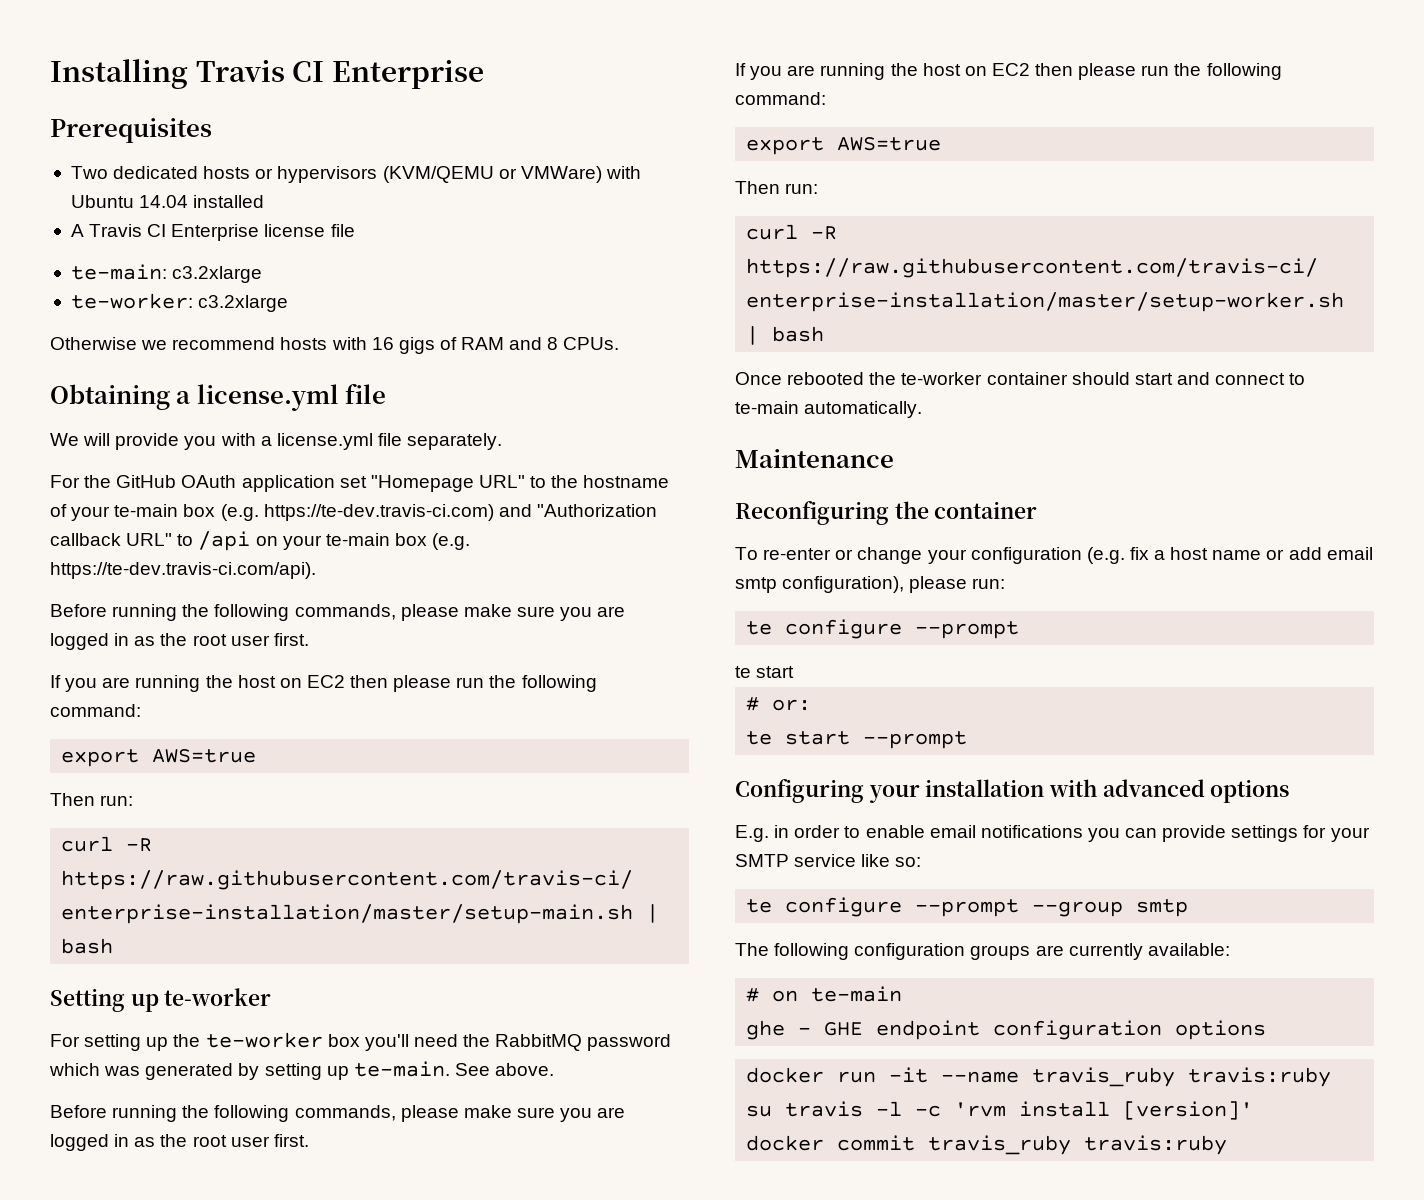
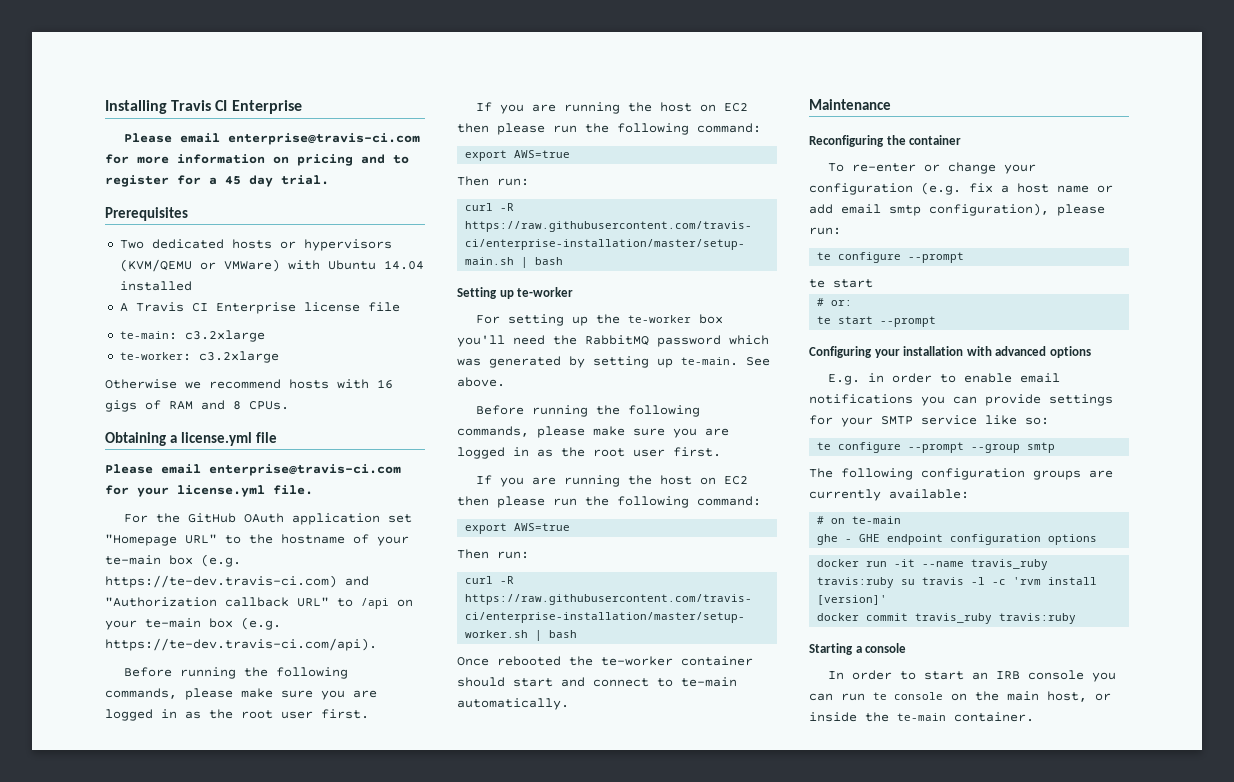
+ Please email enterprise@travis-ci.com for more information on pricing and to register for a 45 day trial.
- We will provide you with a license.yml file separately.
+ Please email enterprise@travis-ci.com for your license.yml file.
+ Starting a console
+ In order to start an IRB console you can run te console on the main host, or inside the te-main container.

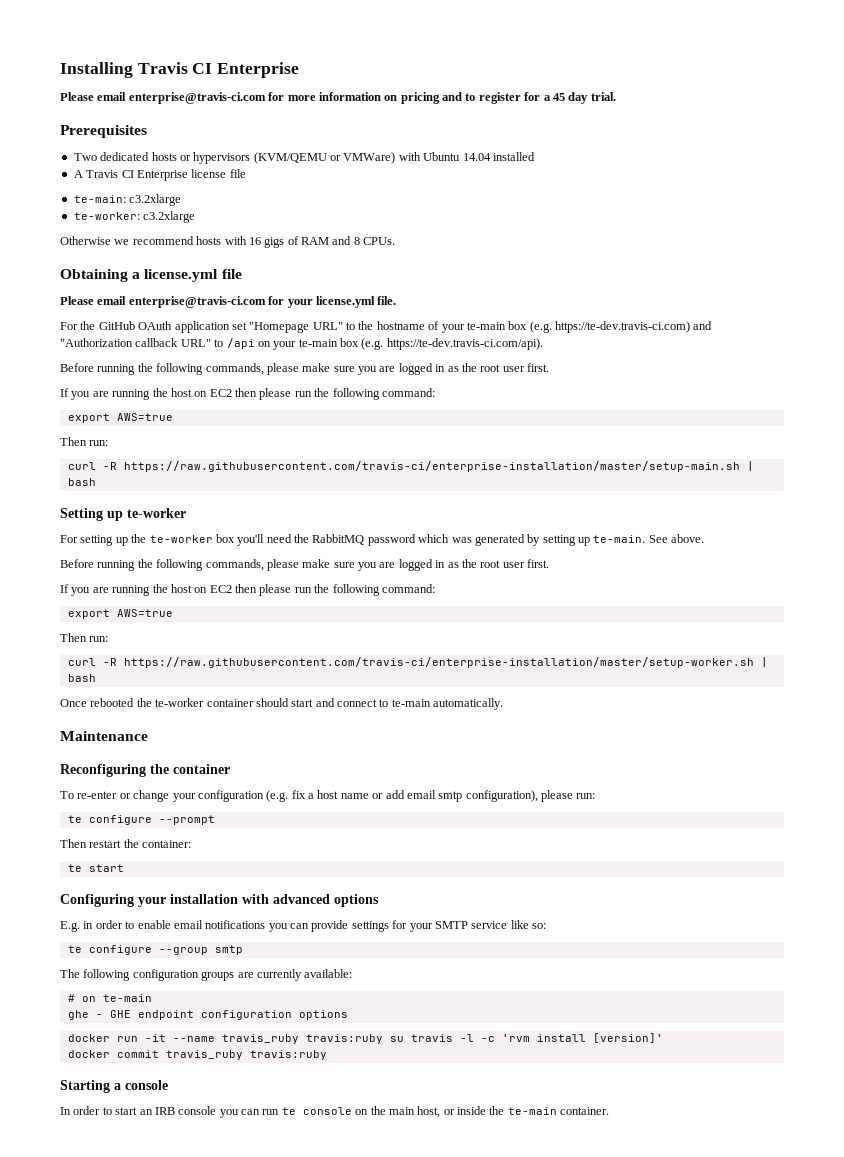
  To re-enter or change your configuration (e.g. fix a host name or add email smtp configuration), please run:
  te configure --prompt
+ Then restart the container:
  te start
- # or:
- te start --prompt
- te configure --prompt --group smtp
+ te configure --group smtp

